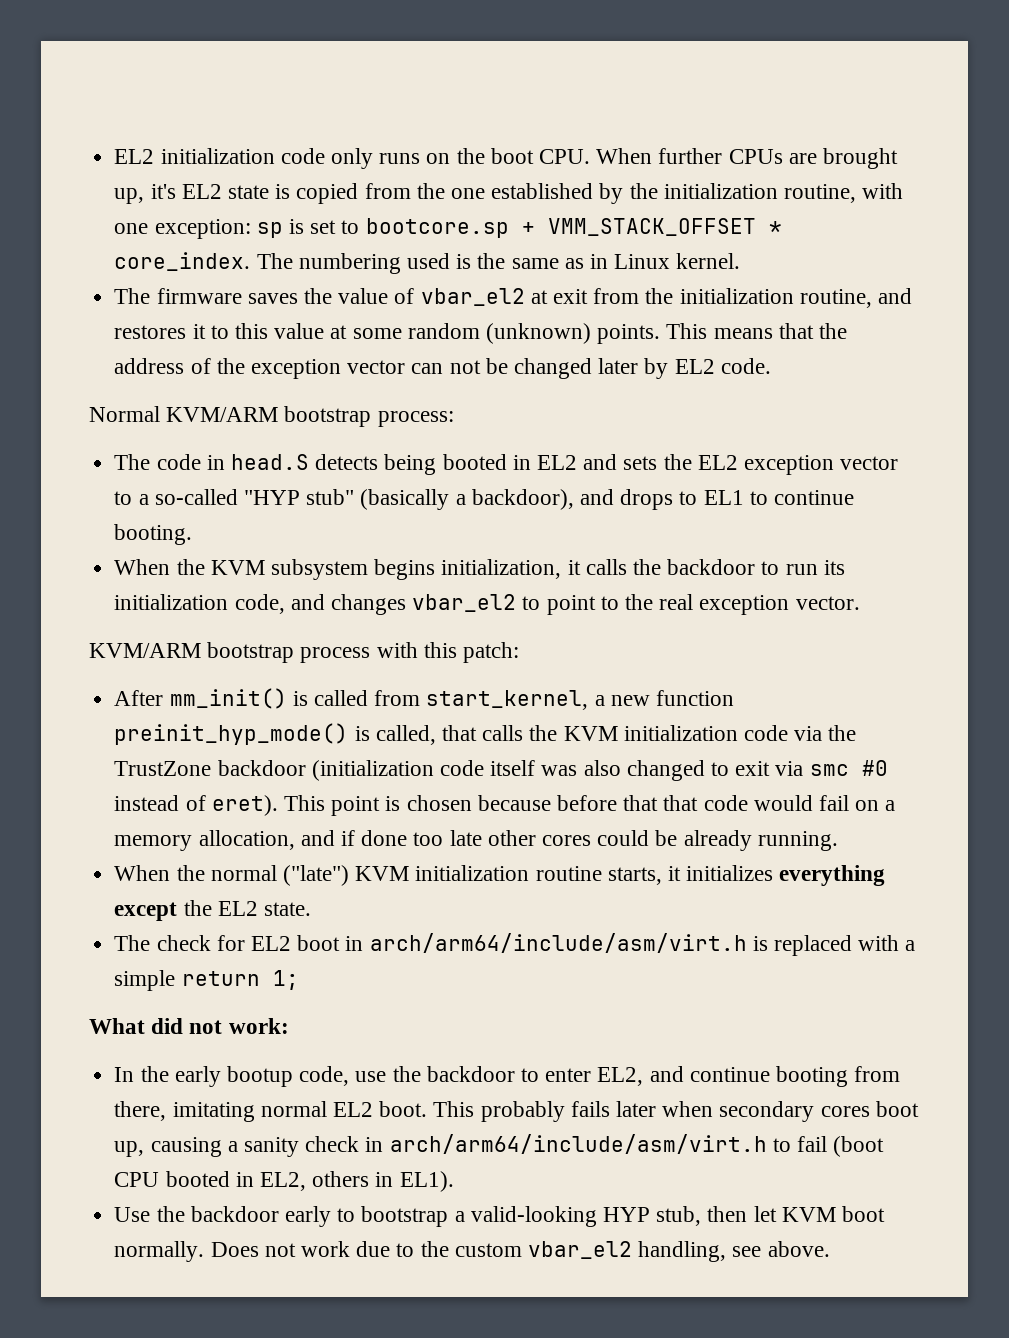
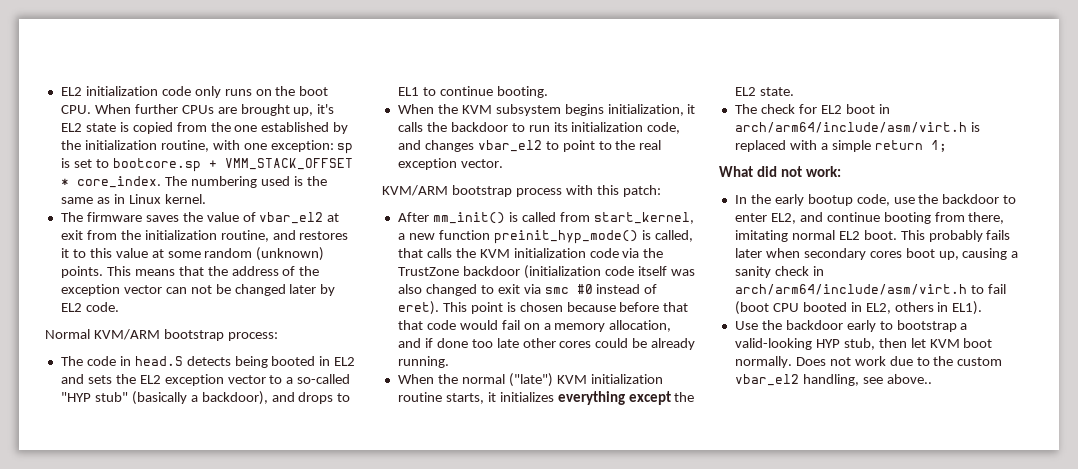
- Does not work due to the custom vbar_el2 handling, see above.
+ Does not work due to the custom vbar_el2 handling, see above..

